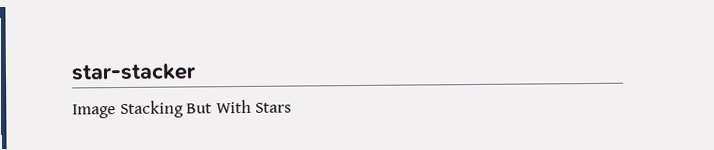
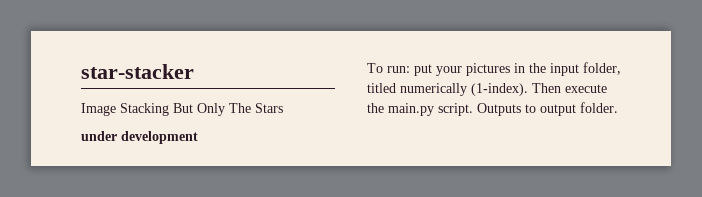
- Image Stacking But With Stars
+ Image Stacking But Only The Stars
+ under development
+ To run: put your pictures in the input folder, titled numerically (1-index). Then execute the main.py script. Outputs to output folder.

